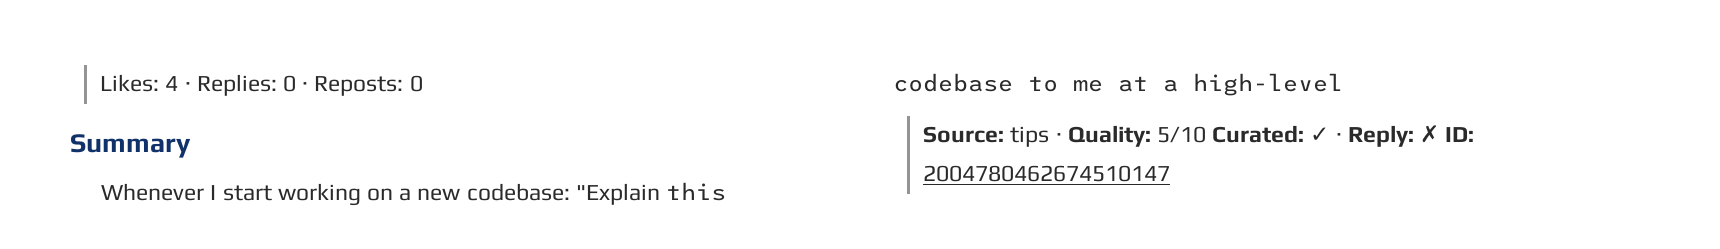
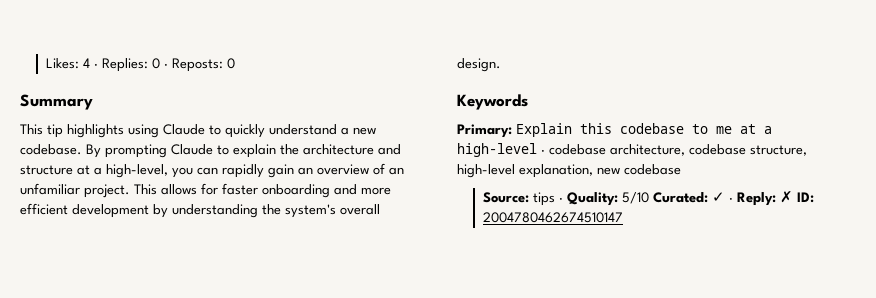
- Whenever I start working on a new codebase: "Explain this codebase to me at a high-level
+ This tip highlights using Claude to quickly understand a new codebase. By prompting Claude to explain the architecture and structure at a high-level, you can rapidly gain an overview of an unfamiliar project. This allows for faster onboarding and more efficient development by understanding the system's overall design.
+ Keywords
+ Primary: Explain this codebase to me at a high-level · codebase architecture, codebase structure, high-level explanation, new codebase

